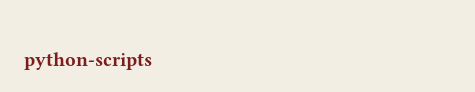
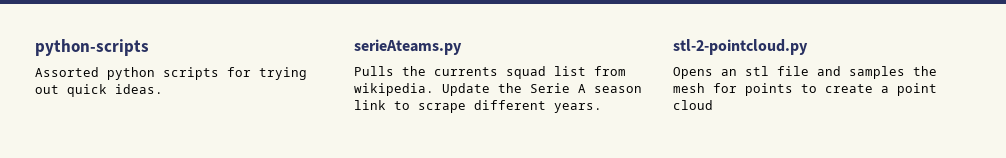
+ Assorted python scripts for trying out quick ideas.
+ serieAteams.py
+ Pulls the currents squad list from wikipedia. Update the Serie A season link to scrape different years.
+ stl-2-pointcloud.py
+ Opens an stl file and samples the mesh for points to create a point cloud

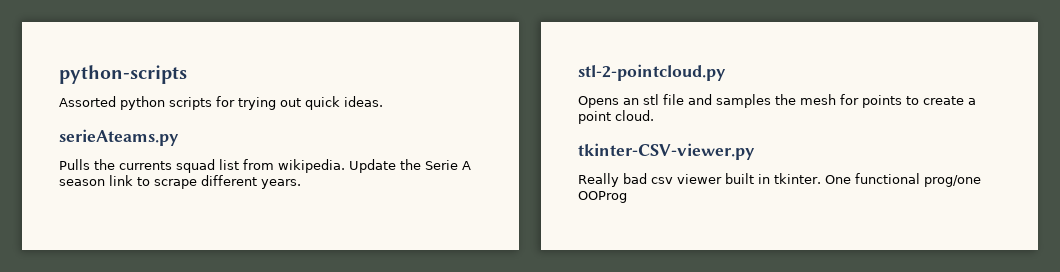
- Opens an stl file and samples the mesh for points to create a point cloud
+ Opens an stl file and samples the mesh for points to create a point cloud.
+ tkinter-CSV-viewer.py
+ Really bad csv viewer built in tkinter. One functional prog/one OOProg

